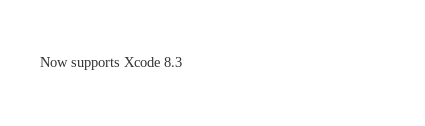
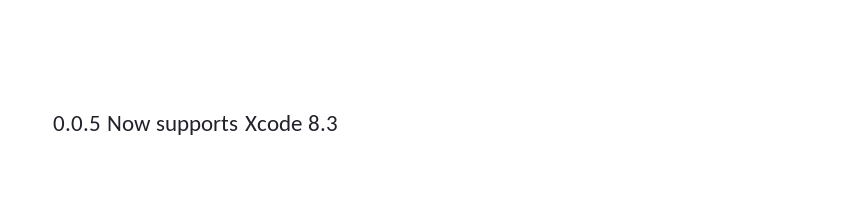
- Now supports Xcode 8.3
+ 0.0.5 Now supports Xcode 8.3

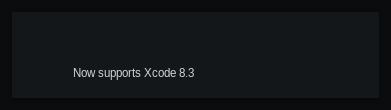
- 0.0.5 Now supports Xcode 8.3
+ Now supports Xcode 8.3

